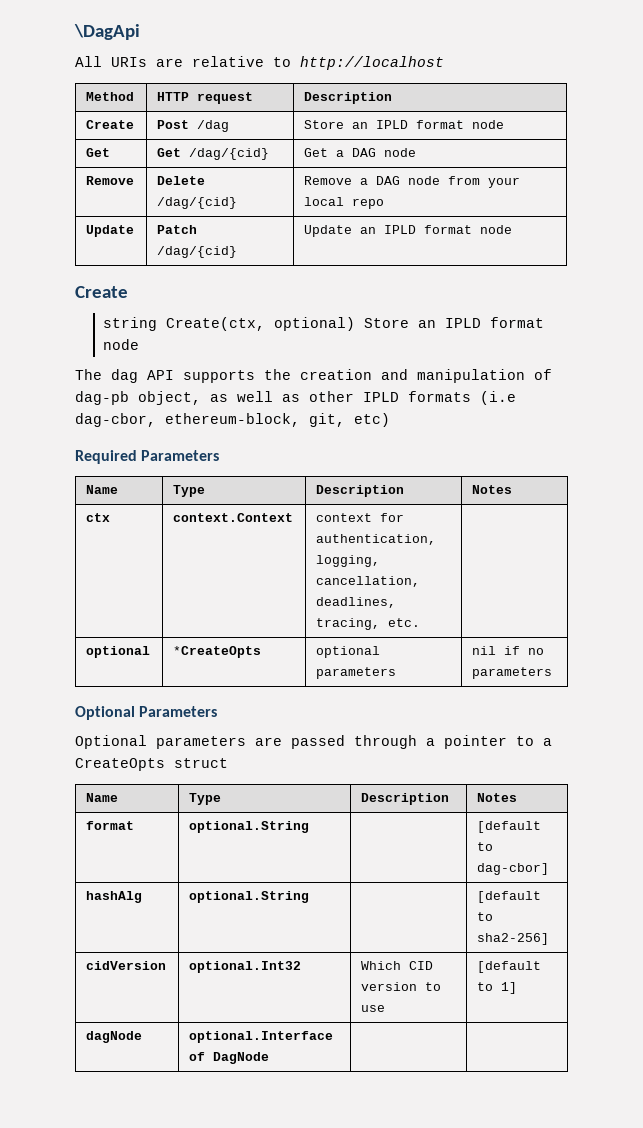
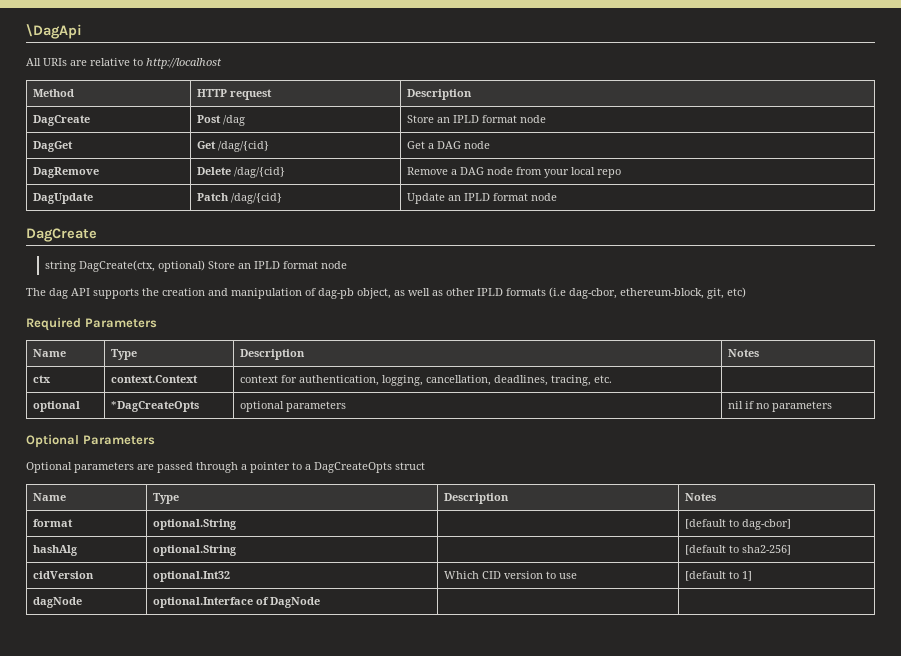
- Create | Post /dag | Store an IPLD format node
+ DagCreate | Post /dag | Store an IPLD format node
- Get | Get /dag/{cid} | Get a DAG node
+ DagGet | Get /dag/{cid} | Get a DAG node
- Remove | Delete /dag/{cid} | Remove a DAG node from your local repo
+ DagRemove | Delete /dag/{cid} | Remove a DAG node from your local repo
- Update | Patch /dag/{cid} | Update an IPLD format node
- Create
+ DagUpdate | Patch /dag/{cid} | Update an IPLD format node
+ DagCreate
- string Create(ctx, optional) Store an IPLD format node
+ string DagCreate(ctx, optional) Store an IPLD format node
- optional | *CreateOpts | optional parameters | nil if no parameters
+ optional | *DagCreateOpts | optional parameters | nil if no parameters
- Optional parameters are passed through a pointer to a CreateOpts struct
+ Optional parameters are passed through a pointer to a DagCreateOpts struct

